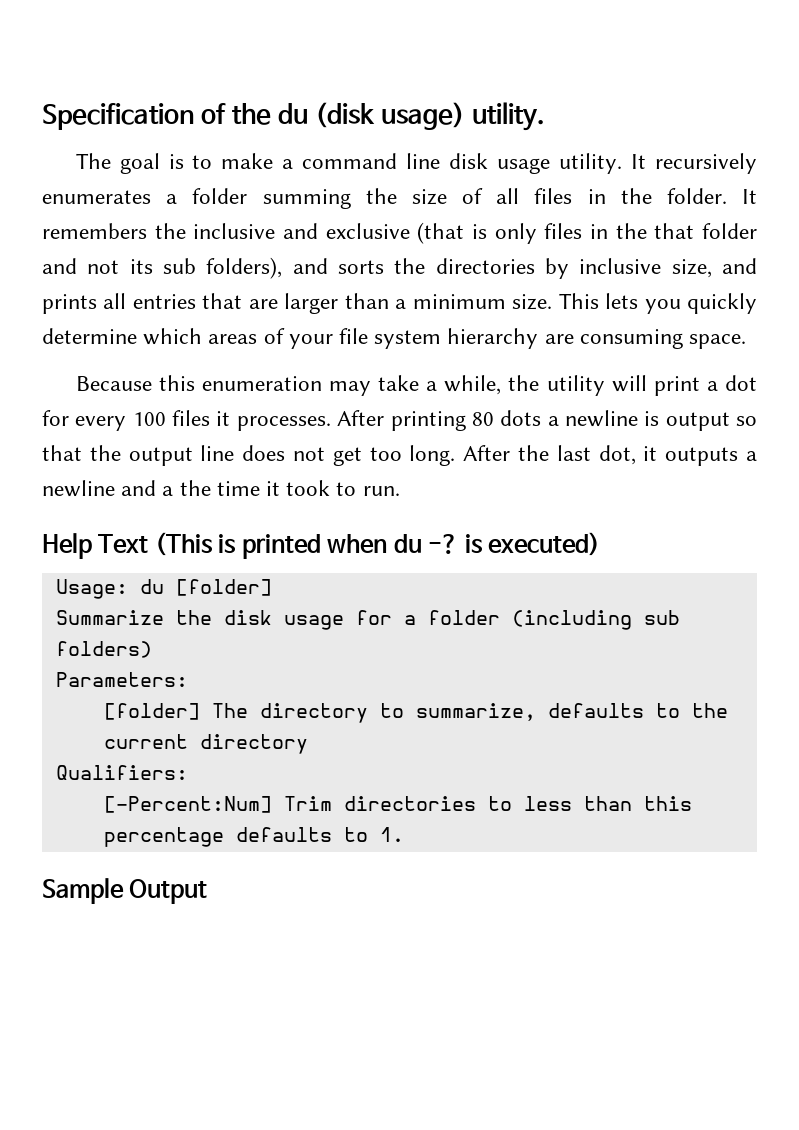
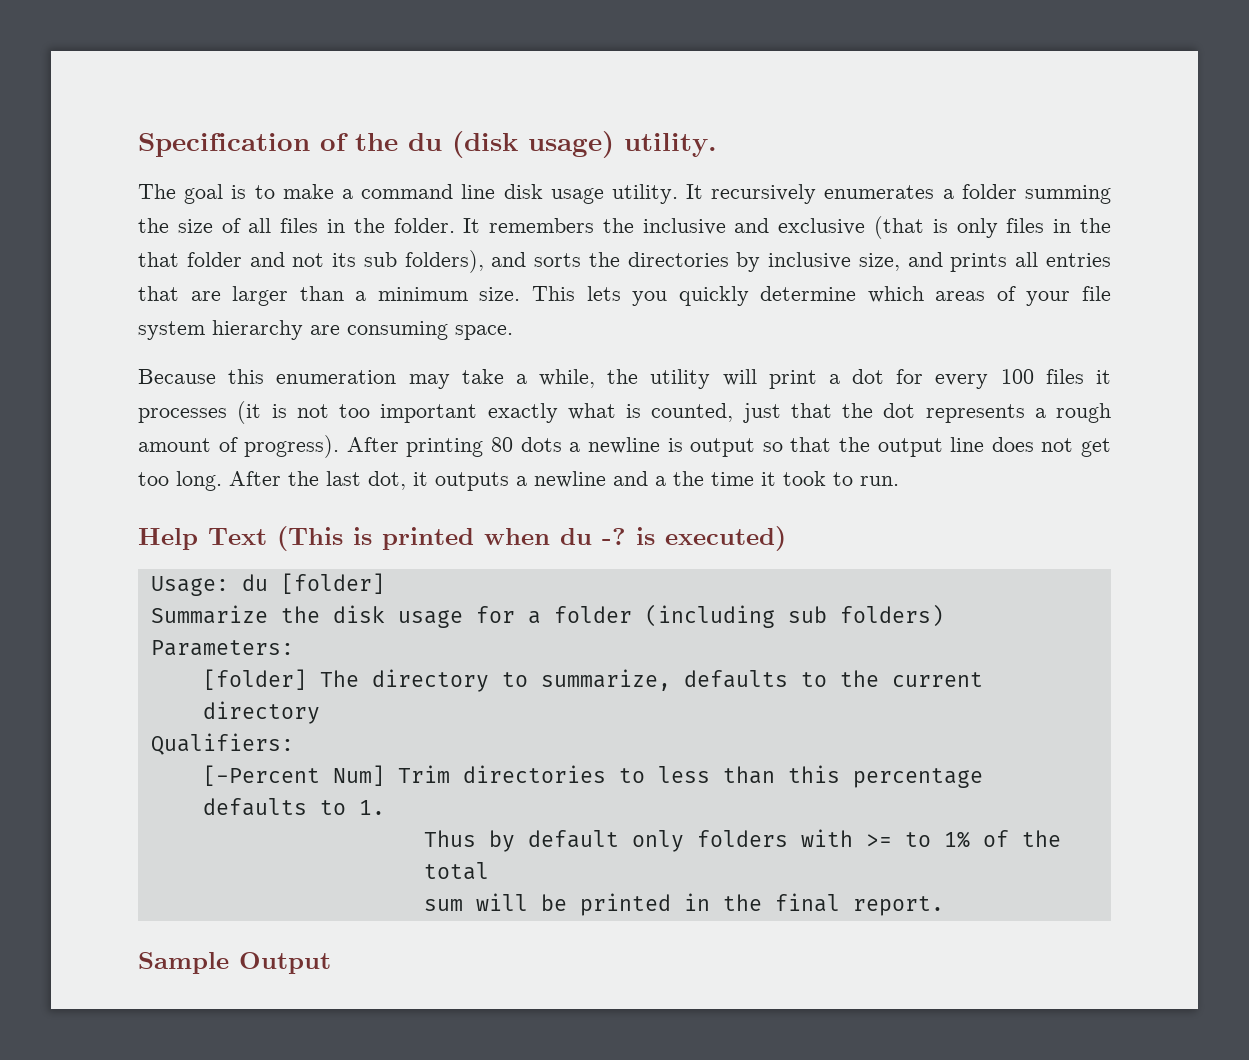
- Because this enumeration may take a while, the utility will print a dot for every 100 files it processes.
+ Because this enumeration may take a while, the utility will print a dot for every 100 files it processes (it is not too important exactly what is counted, just that the dot represents a rough amount of progress).
- [-Percent:Num] Trim directories to less than this percentage defaults to 1.
+ [-Percent Num] Trim directories to less than this percentage defaults to 1.
+ Thus by default only folders with >= to 1% of the total
+ sum will be printed in the final report.

